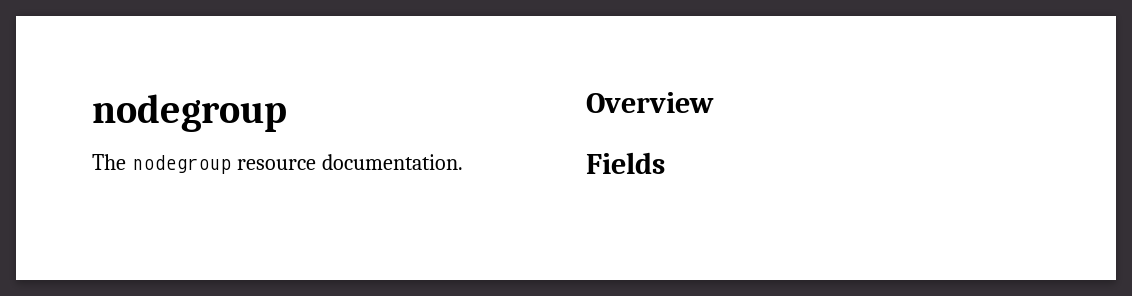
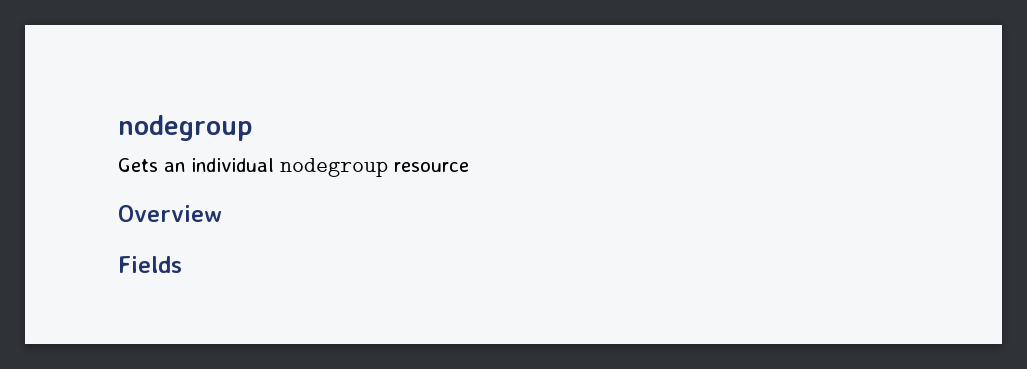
- The nodegroup resource documentation.
+ Gets an individual nodegroup resource

